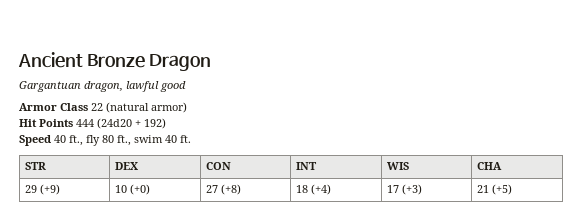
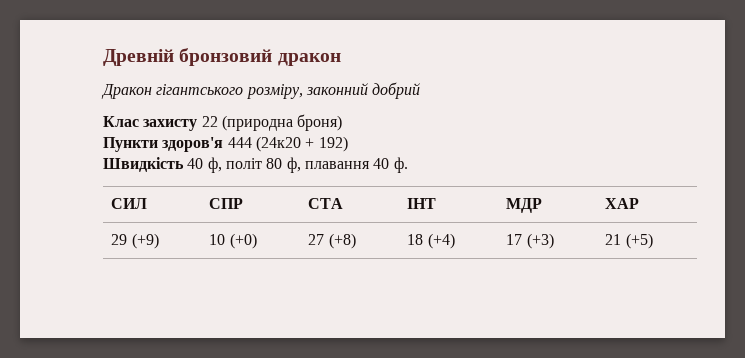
- Ancient Bronze Dragon
- Gargantuan dragon, lawful good
- Armor Class 22 (natural armor)
- Hit Points 444 (24d20 + 192)
- Speed 40 ft., fly 80 ft., swim 40 ft.
- STR | DEX | CON | INT | WIS | CHA
+ Древній бронзовий дракон
+ Дракон гігантського розміру, законний добрий
+ Клас захисту 22 (природна броня)
+ Пункти здоров'я 444 (24к20 + 192)
+ Швидкість 40 ф, політ 80 ф, плавання 40 ф.
+ СИЛ | СПР | СТА | ІНТ | МДР | ХАР

